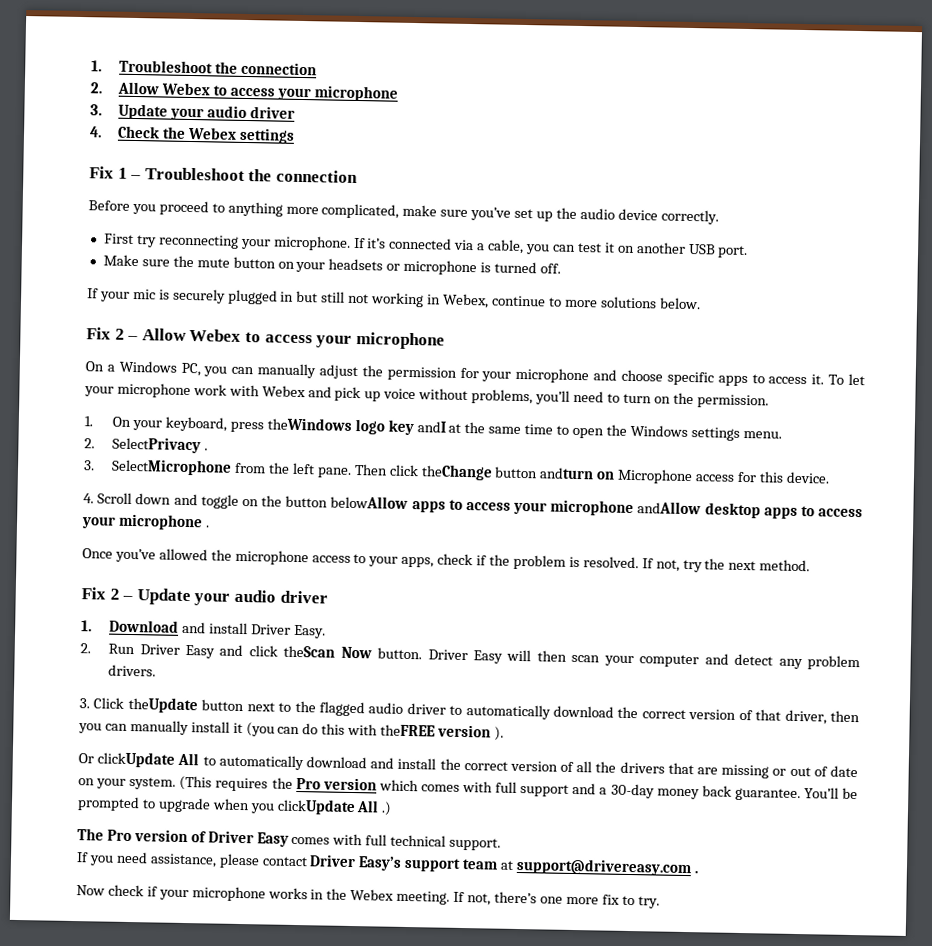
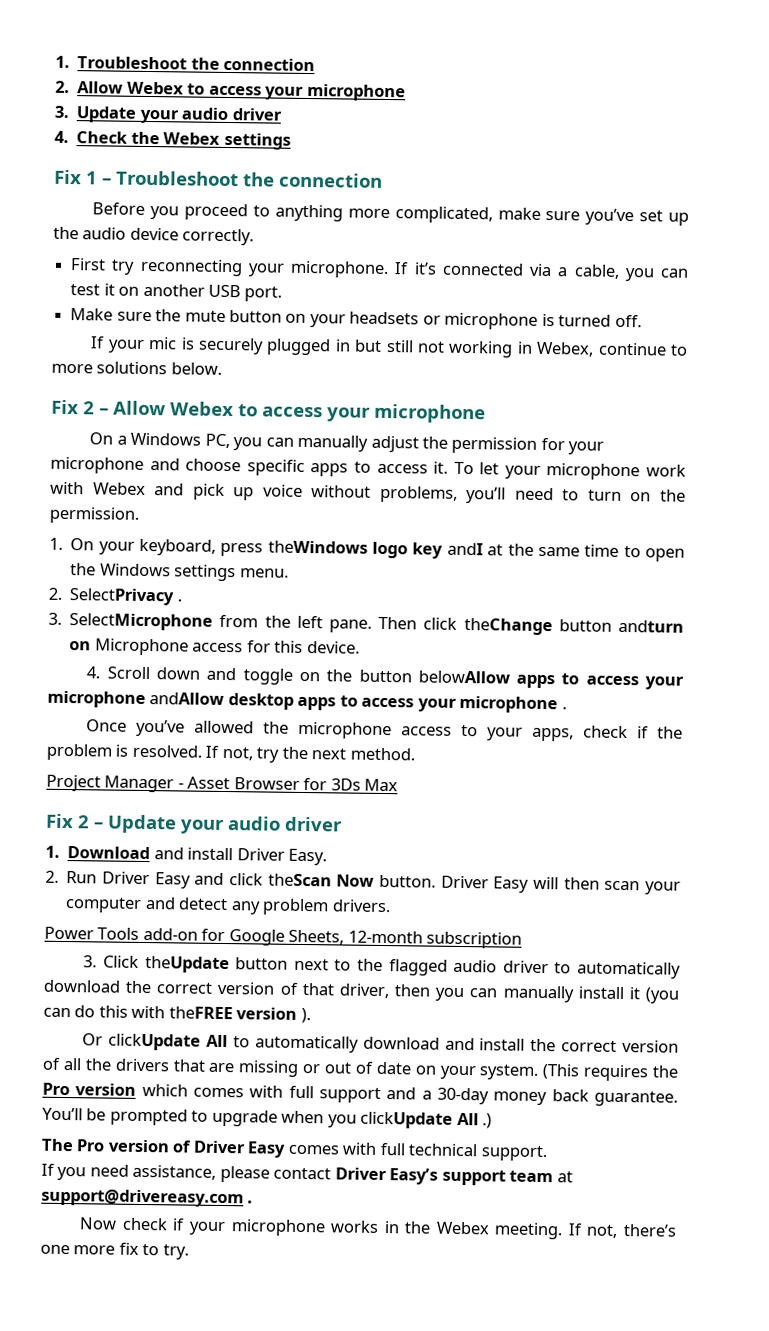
+ Project Manager - Asset Browser for 3Ds Max
+ Power Tools add-on for Google Sheets, 12-month subscription

